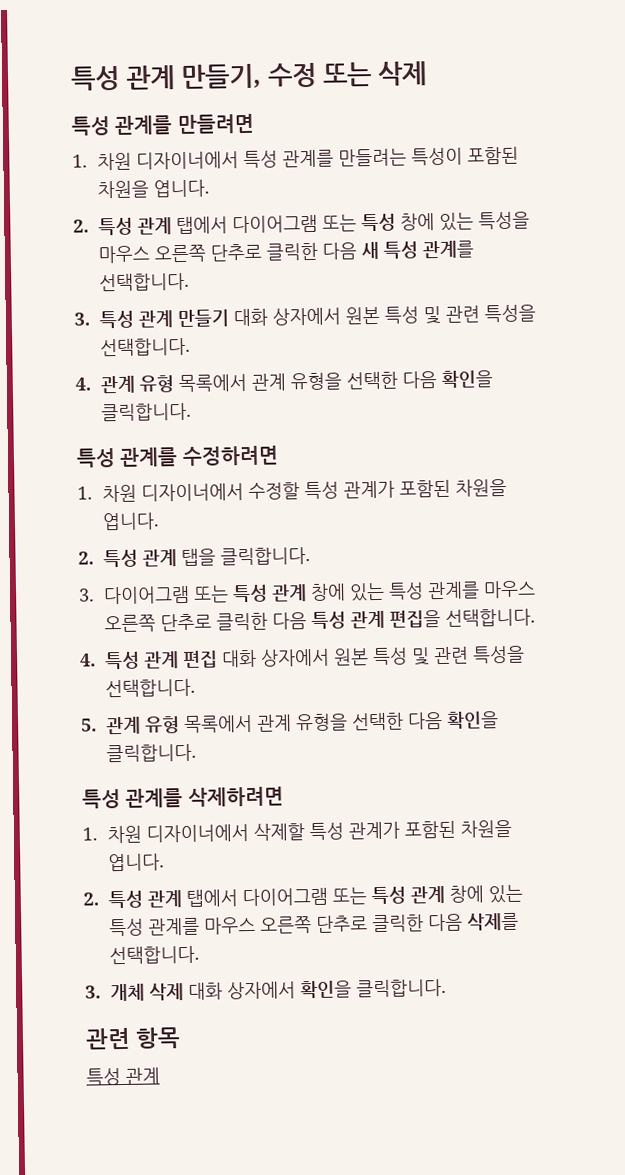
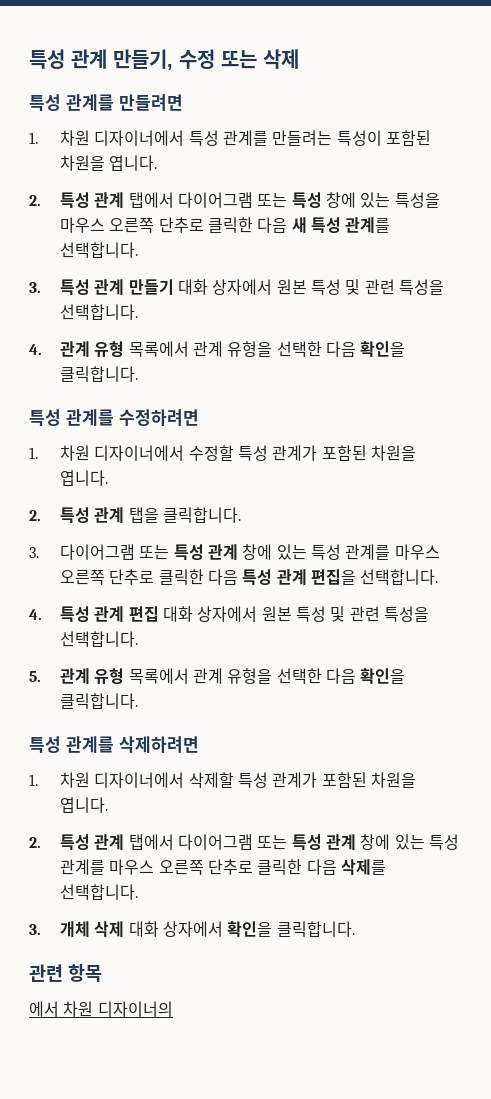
  관련 항목
- 특성 관계
+ 에서 차원 디자이너의

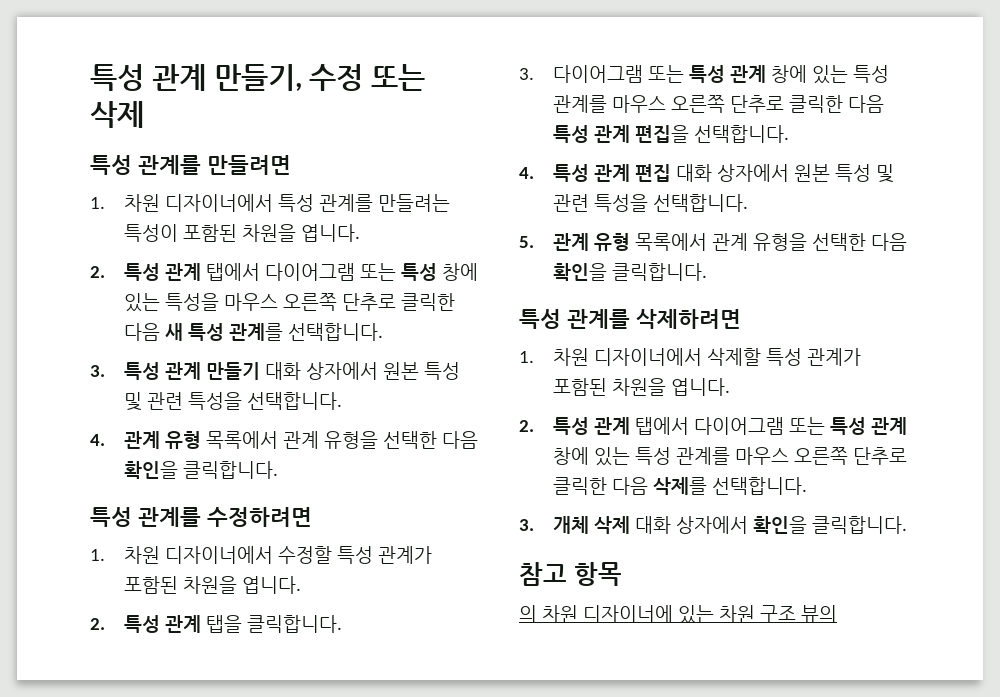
- 관련 항목
+ 참고 항목
- 에서 차원 디자이너의
+ 의 차원 디자이너에 있는 차원 구조 뷰의

